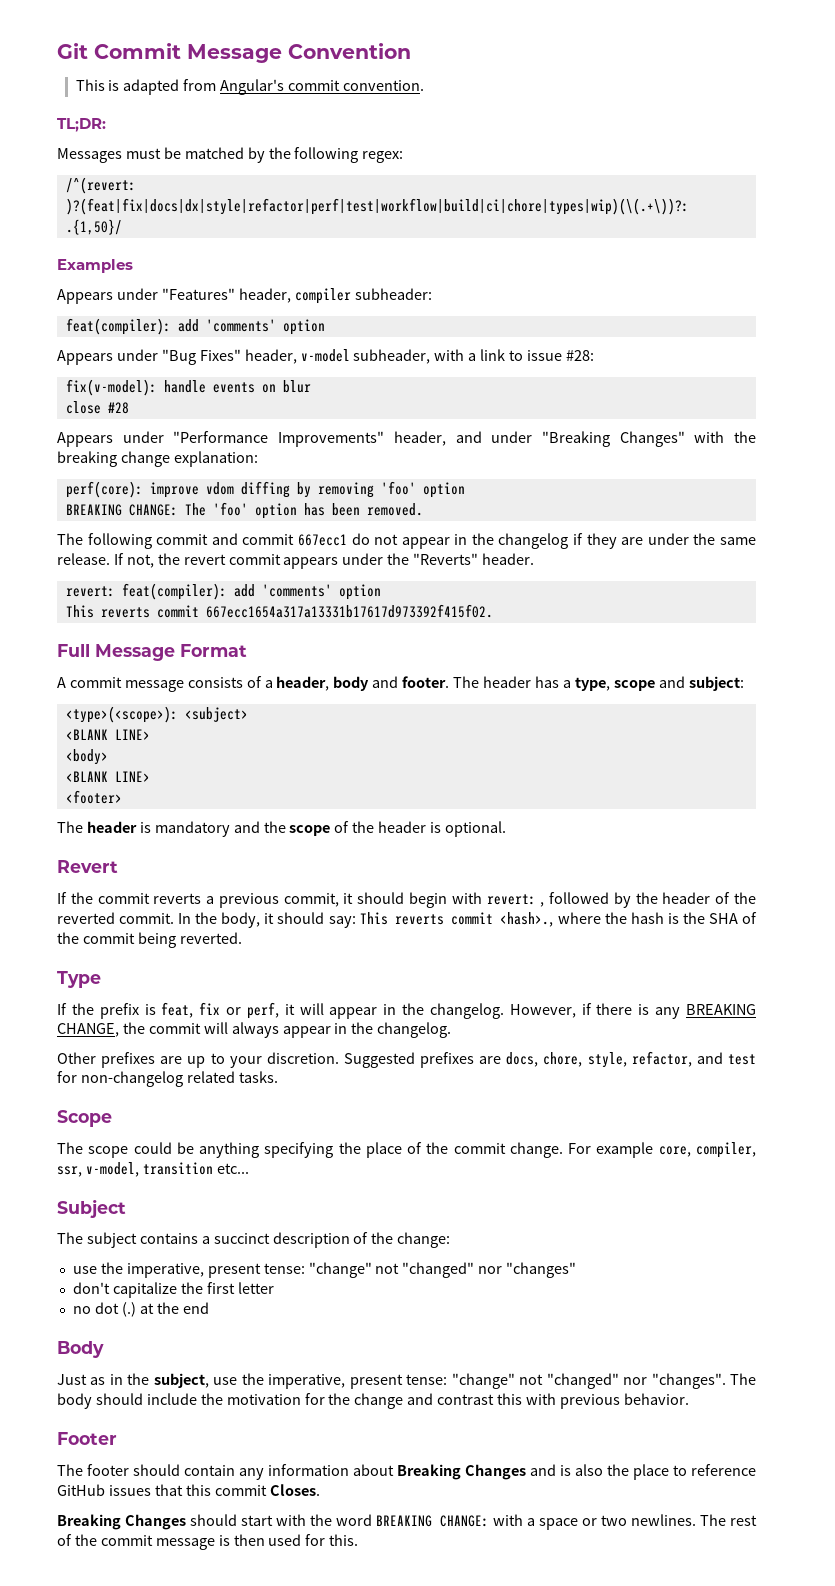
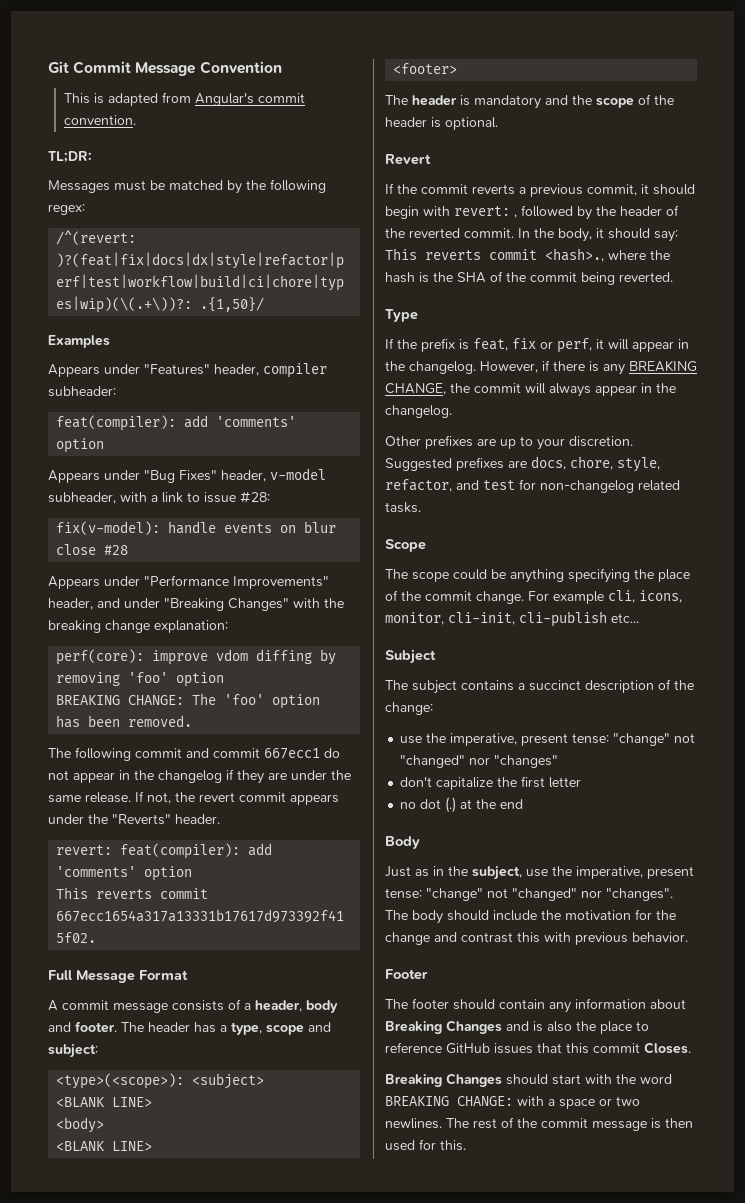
- For example core, compiler, ssr, v-model, transition etc...
+ For example cli, icons, monitor, cli-init, cli-publish etc...

